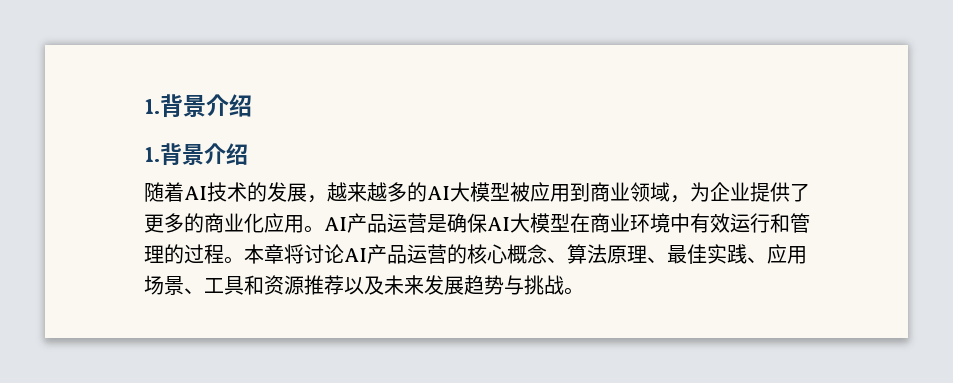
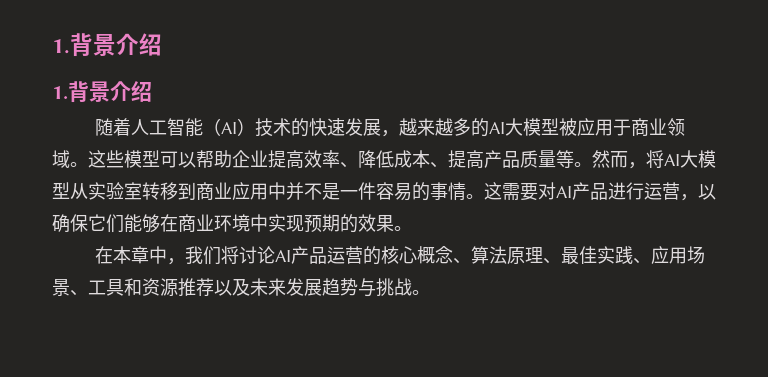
- 随着AI技术的发展，越来越多的AI大模型被应用到商业领域，为企业提供了更多的商业化应用。AI产品运营是确保AI大模型在商业环境中有效运行和管理的过程。本章将讨论AI产品运营的核心概念、算法原理、最佳实践、应用场景、工具和资源推荐以及未来发展趋势与挑战。
+ 随着人工智能（AI）技术的快速发展，越来越多的AI大模型被应用于商业领域。这些模型可以帮助企业提高效率、降低成本、提高产品质量等。然而，将AI大模型从实验室转移到商业应用中并不是一件容易的事情。这需要对AI产品进行运营，以确保它们能够在商业环境中实现预期的效果。
+ 在本章中，我们将讨论AI产品运营的核心概念、算法原理、最佳实践、应用场景、工具和资源推荐以及未来发展趋势与挑战。

